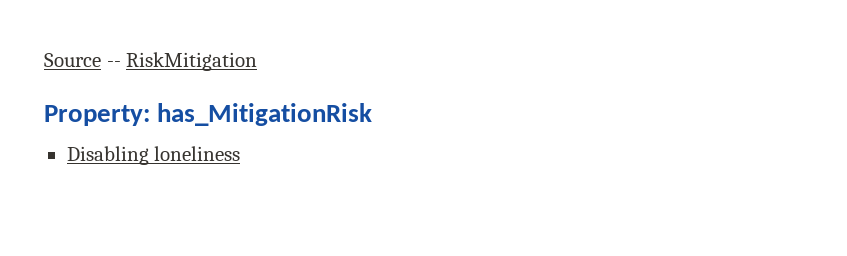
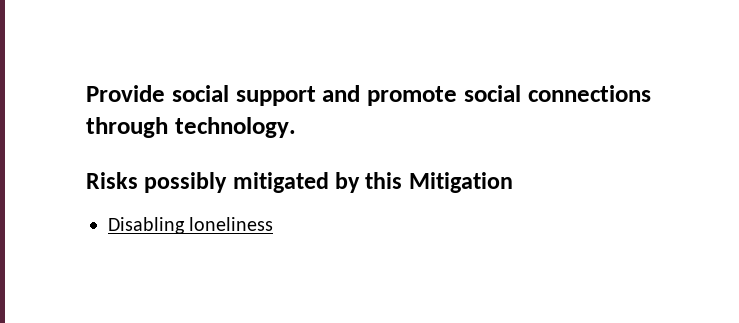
- Source -- RiskMitigation
- Property: has_MitigationRisk
+ Provide social support and promote social connections through technology.
+ Risks possibly mitigated by this Mitigation

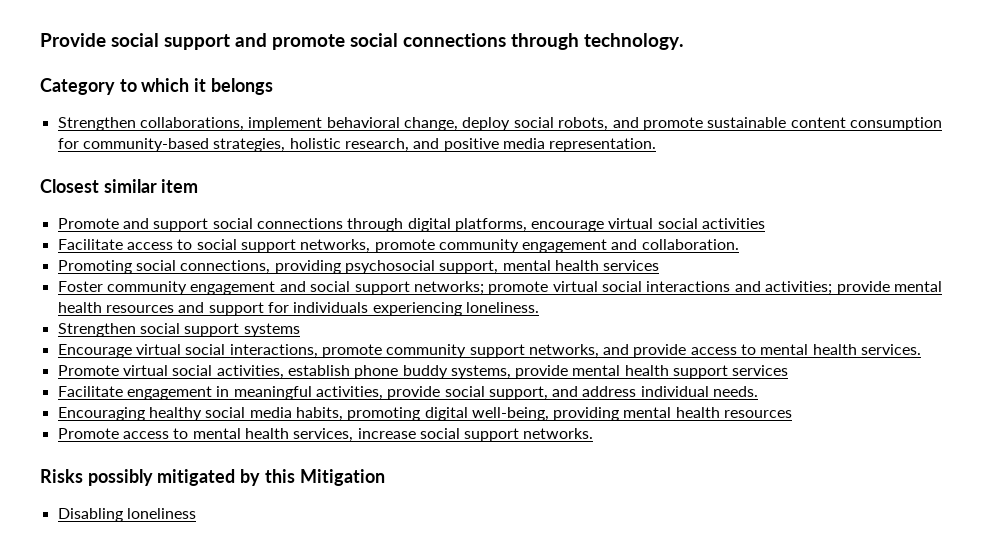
+ Category to which it belongs
+ Strengthen collaborations, implement behavioral change, deploy social robots, and promote sustainable content consumption for community-based strategies, holistic research, and positive media representation.
+ Closest similar item
+ Promote and support social connections through digital platforms, encourage virtual social activities
+ Facilitate access to social support networks, promote community engagement and collaboration.
+ Promoting social connections, providing psychosocial support, mental health services
+ Foster community engagement and social support networks; promote virtual social interactions and activities; provide mental health resources and support for individuals experiencing loneliness.
+ Strengthen social support systems
+ Encourage virtual social interactions, promote community support networks, and provide access to mental health services.
+ Promote virtual social activities, establish phone buddy systems, provide mental health support services
+ Facilitate engagement in meaningful activities, provide social support, and address individual needs.
+ Encouraging healthy social media habits, promoting digital well-being, providing mental health resources
+ Promote access to mental health services, increase social support networks.

